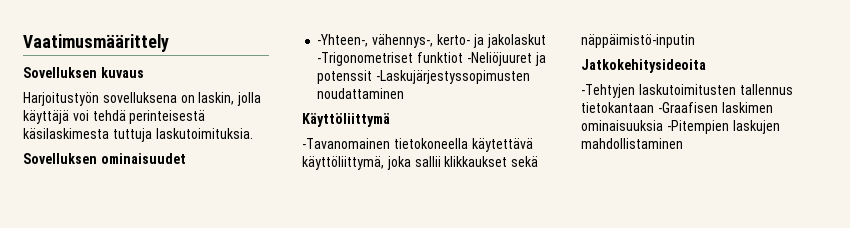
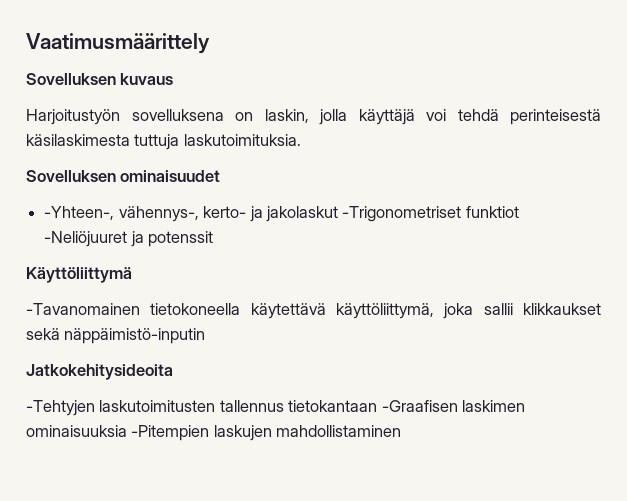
- -Yhteen-, vähennys-, kerto- ja jakolaskut -Trigonometriset funktiot -Neliöjuuret ja potenssit -Laskujärjestyssopimusten noudattaminen
+ -Yhteen-, vähennys-, kerto- ja jakolaskut -Trigonometriset funktiot -Neliöjuuret ja potenssit

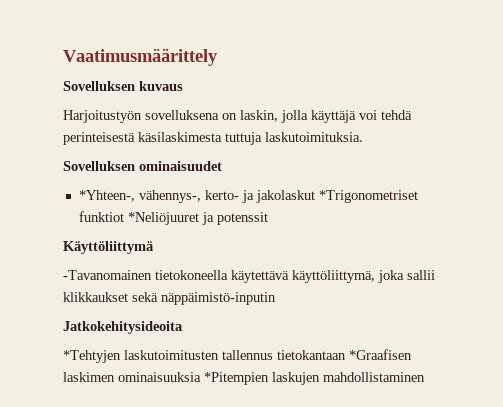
- -Yhteen-, vähennys-, kerto- ja jakolaskut -Trigonometriset funktiot -Neliöjuuret ja potenssit
+ *Yhteen-, vähennys-, kerto- ja jakolaskut *Trigonometriset funktiot *Neliöjuuret ja potenssit
- -Tehtyjen laskutoimitusten tallennus tietokantaan -Graafisen laskimen ominaisuuksia -Pitempien laskujen mahdollistaminen
+ *Tehtyjen laskutoimitusten tallennus tietokantaan *Graafisen laskimen ominaisuuksia *Pitempien laskujen mahdollistaminen

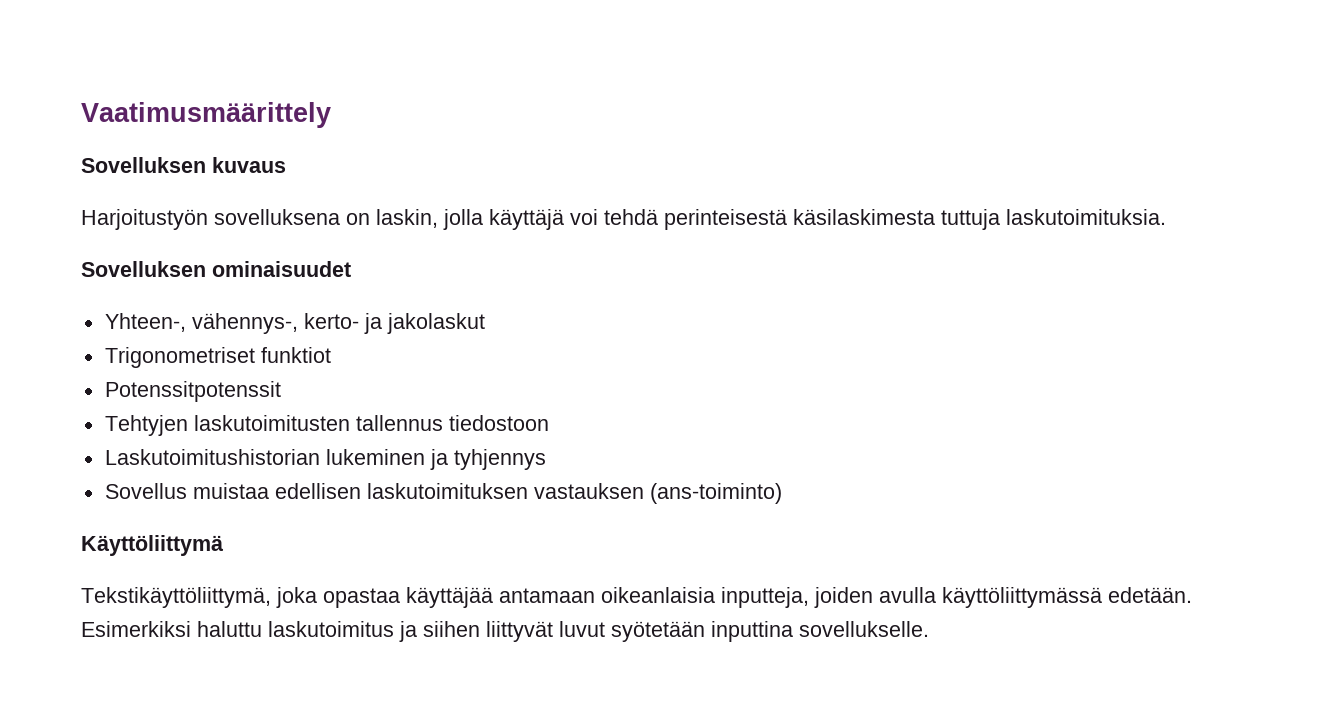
- *Yhteen-, vähennys-, kerto- ja jakolaskut *Trigonometriset funktiot *Neliöjuuret ja potenssit
+ Yhteen-, vähennys-, kerto- ja jakolaskut
+ Trigonometriset funktiot
+ Potenssitpotenssit
+ Tehtyjen laskutoimitusten tallennus tiedostoon
+ Laskutoimitushistorian lukeminen ja tyhjennys
+ Sovellus muistaa edellisen laskutoimituksen vastauksen (ans-toiminto)
  Käyttöliittymä
- -Tavanomainen tietokoneella käytettävä käyttöliittymä, joka sallii klikkaukset sekä näppäimistö-inputin
- Jatkokehitysideoita
- *Tehtyjen laskutoimitusten tallennus tietokantaan *Graafisen laskimen ominaisuuksia *Pitempien laskujen mahdollistaminen
+ Tekstikäyttöliittymä, joka opastaa käyttäjää antamaan oikeanlaisia inputteja, joiden avulla käyttöliittymässä edetään. Esimerkiksi haluttu laskutoimitus ja siihen liittyvät luvut syötetään inputtina sovellukselle.

